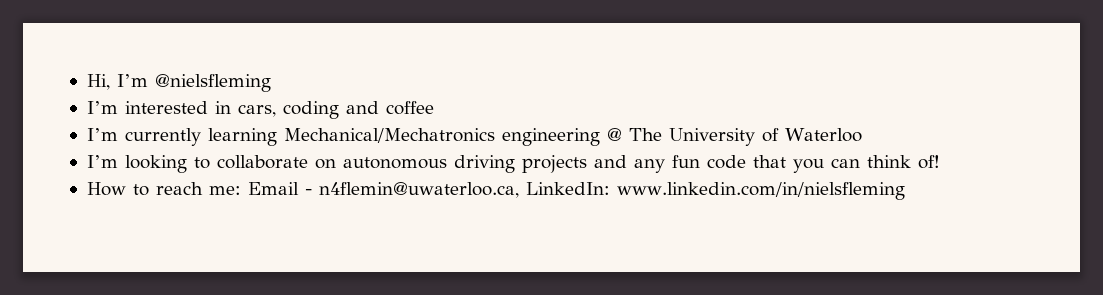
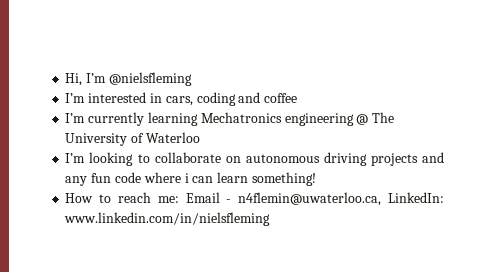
- I’m currently learning Mechanical/Mechatronics engineering @ The University of Waterloo
+ I’m currently learning Mechatronics engineering @ The University of Waterloo
- I’m looking to collaborate on autonomous driving projects and any fun code that you can think of!
+ I’m looking to collaborate on autonomous driving projects and any fun code where i can learn something!

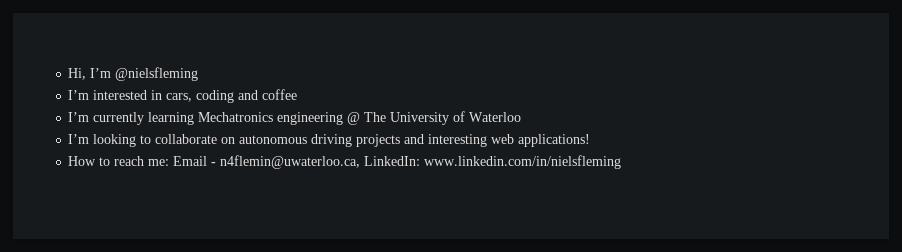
- I’m looking to collaborate on autonomous driving projects and any fun code where i can learn something!
+ I’m looking to collaborate on autonomous driving projects and interesting web applications!

